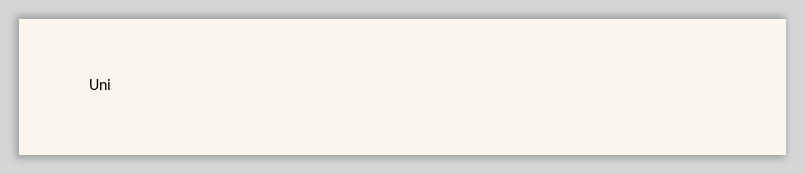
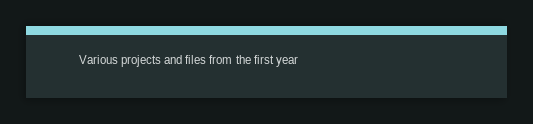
- Uni
+ Various projects and files from the first year

